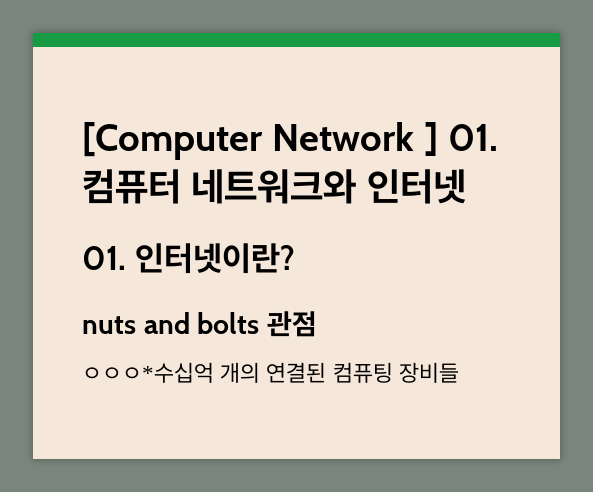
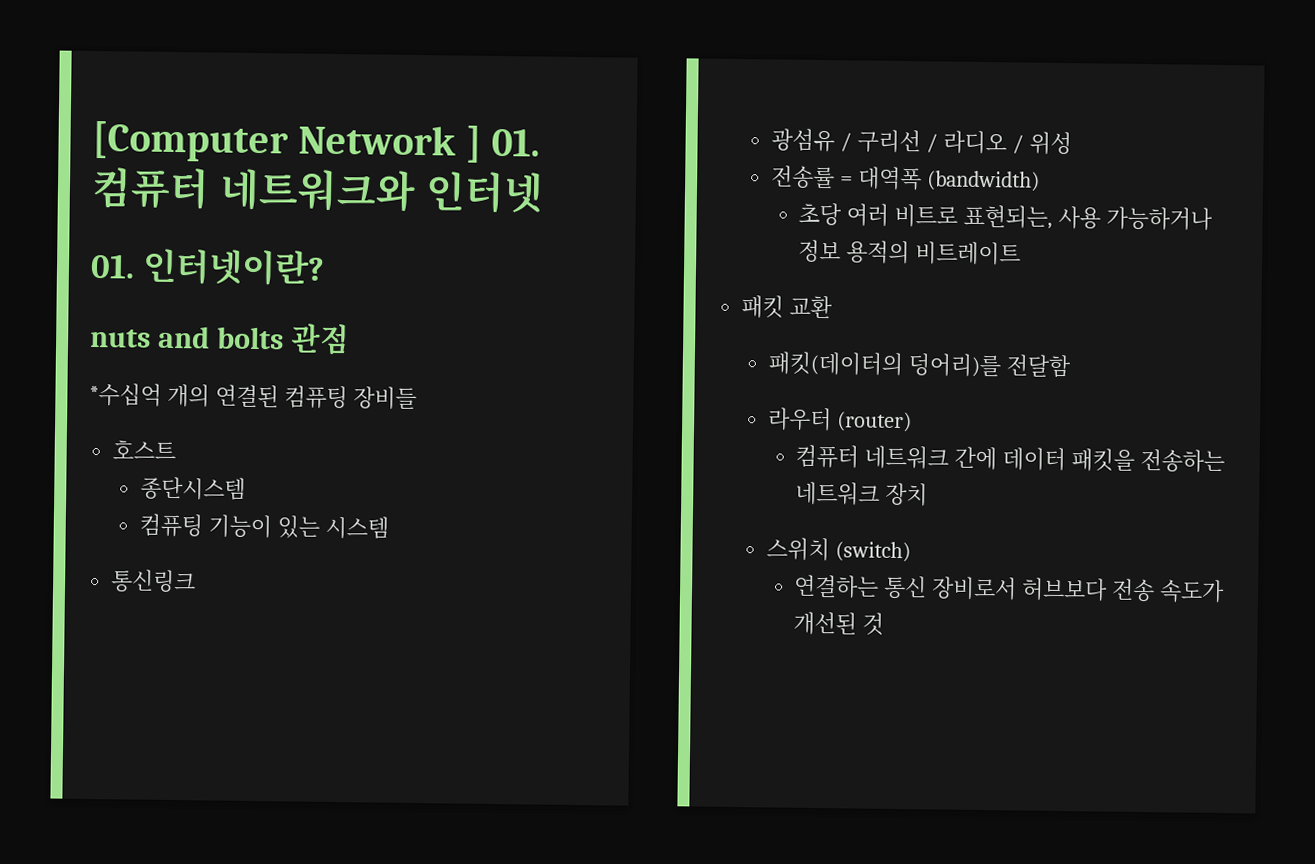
- ㅇㅇㅇ*수십억 개의 연결된 컴퓨팅 장비들
+ *수십억 개의 연결된 컴퓨팅 장비들
+ 호스트
+ 종단시스템
+ 컴퓨팅 기능이 있는 시스템
+ 통신링크
+ 광섬유 / 구리선 / 라디오 / 위성
+ 전송률 = 대역폭 (bandwidth)
+ 초당 여러 비트로 표현되는, 사용 가능하거나 정보 용적의 비트레이트
+ 패킷 교환
+ 패킷(데이터의 덩어리)를 전달함
+ 라우터 (router)
+ 컴퓨터 네트워크 간에 데이터 패킷을 전송하는 네트워크 장치
+ 스위치 (switch)
+ 연결하는 통신 장비로서 허브보다 전송 속도가 개선된 것

